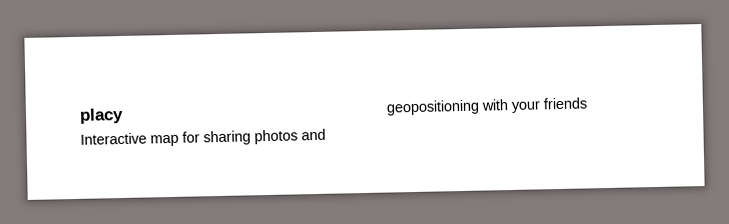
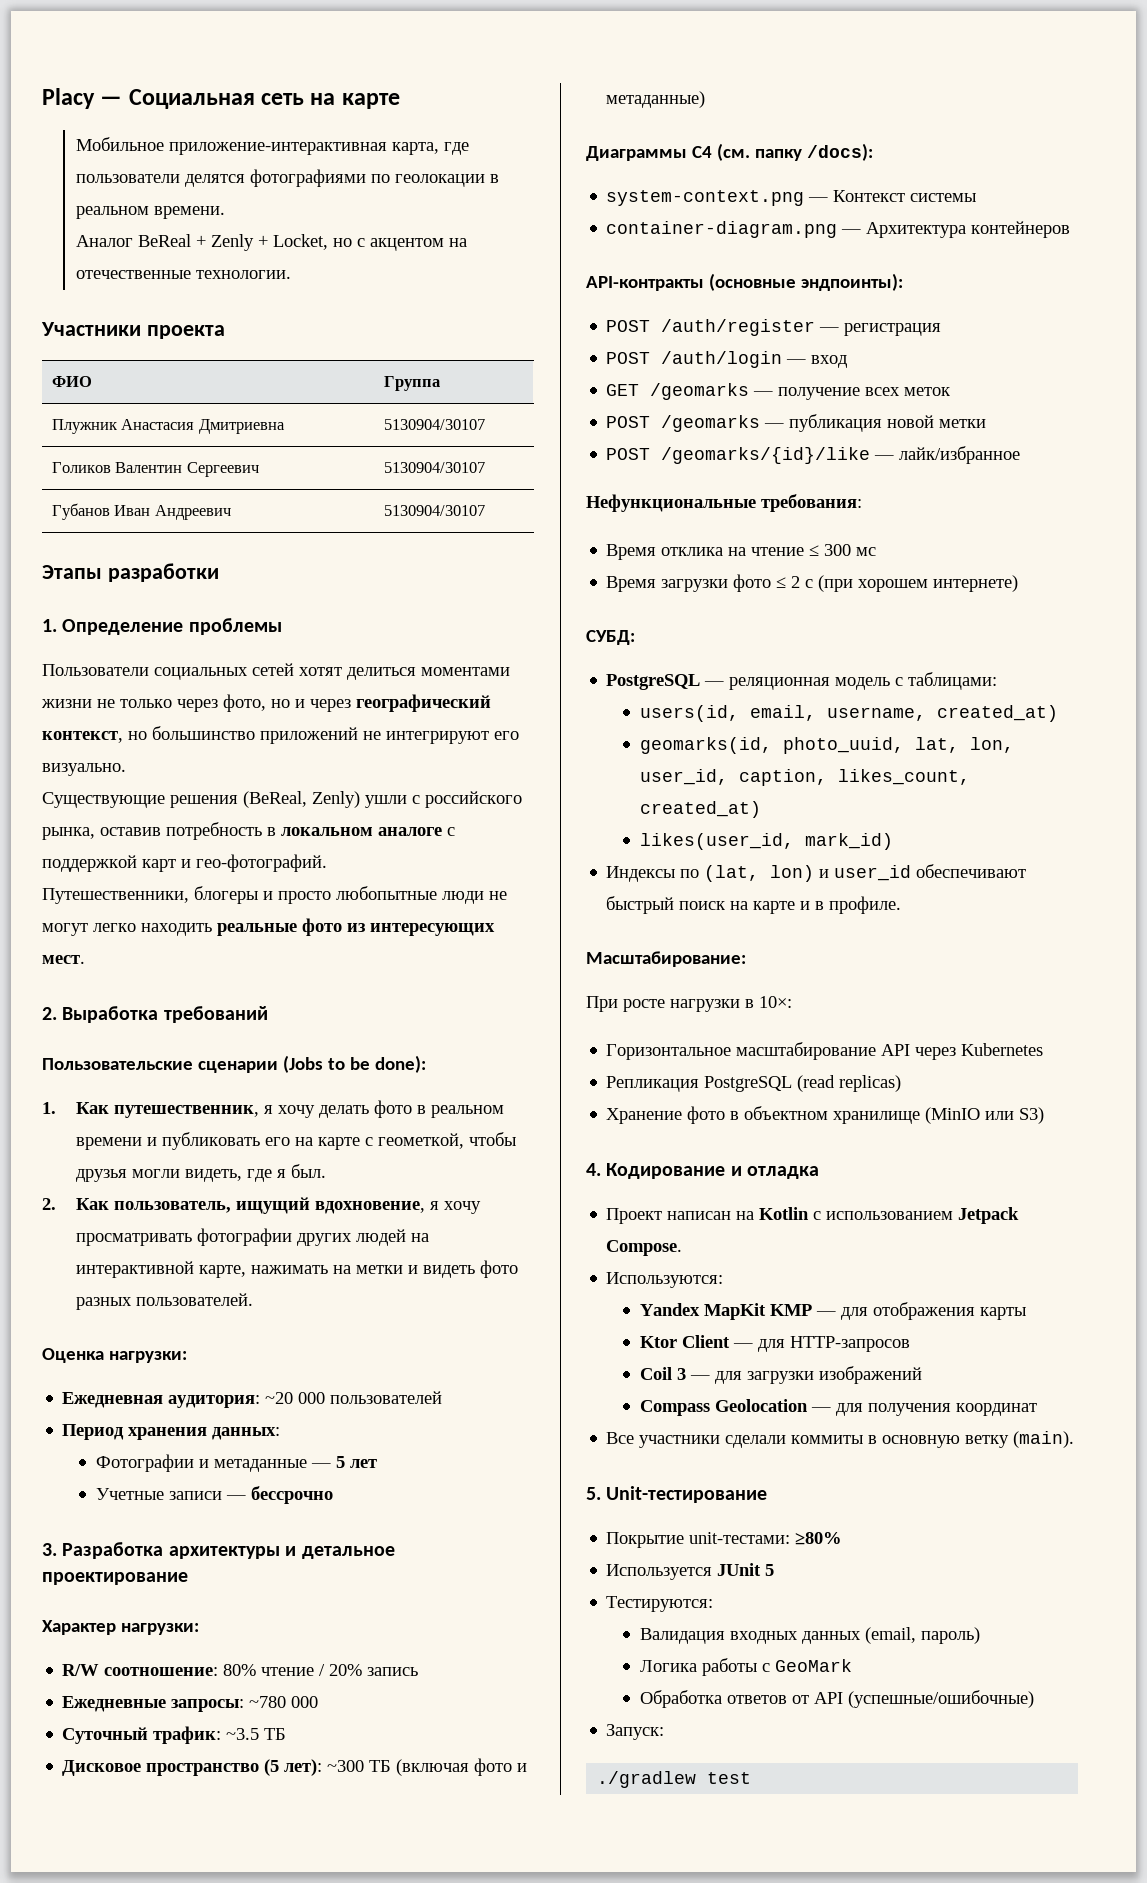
- placy
- Interactive map for sharing photos and geopositioning with your friends
+ Placy — Социальная сеть на карте
+ Мобильное приложение-интерактивная карта, где пользователи делятся фотографиями по геолокации в реальном времени.
+ Аналог BeReal + Zenly + Locket, но с акцентом на отечественные технологии.
+ Участники проекта
+ ФИО | Группа
+ Плужник Анастасия Дмитриевна | 5130904/30107
+ Голиков Валентин Сергеевич | 5130904/30107
+ Губанов Иван Андреевич | 5130904/30107
+ Этапы разработки
+ 1. Определение проблемы
+ Пользователи социальных сетей хотят делиться моментами жизни не только через фото, но и через географический контекст, но большинство приложений не интегрируют его визуально.
+ Существующие решения (BeReal, Zenly) ушли с российского рынка, оставив потребность в локальном аналоге с поддержкой карт и гео-фотографий.
+ Путешественники, блогеры и просто любопытные люди не могут легко находить реальные фото из интересующих мест.
+ 2. Выработка требований
+ Пользовательские сценарии (Jobs to be done):
+ 1. Как путешественник, я хочу делать фото в реальном времени и публиковать его на карте с геометкой, чтобы друзья могли видеть, где я был.
+ 2. Как пользователь, ищущий вдохновение, я хочу просматривать фотографии других людей на интерактивной карте, нажимать на метки и видеть фото разных пользователей.
+ Оценка нагрузки:
+ Ежедневная аудитория: ~20 000 пользователей
+ Период хранения данных:
+ Фотографии и метаданные — 5 лет
+ Учетные записи — бессрочно
+ 3. Разработка архитектуры и детальное проектирование
+ Характер нагрузки:
+ R/W соотношение: 80% чтение / 20% запись
+ Ежедневные запросы: ~780 000
+ Суточный трафик: ~3.5 ТБ
+ Дисковое пространство (5 лет): ~300 ТБ (включая фото и метаданные)
+ Диаграммы C4 (см. папку /docs):
+ system-context.png — Контекст системы
+ container-diagram.png — Архитектура контейнеров
+ API-контракты (основные эндпоинты):
+ POST /auth/register — регистрация
+ POST /auth/login — вход
+ GET /geomarks — получение всех меток
+ POST /geomarks — публикация новой метки
+ POST /geomarks/{id}/like — лайк/избранное
+ Нефункциональные требования:
+ Время отклика на чтение ≤ 300 мс
+ Время загрузки фото ≤ 2 с (при хорошем интернете)
+ СУБД:
+ PostgreSQL — реляционная модель с таблицами:
+ users(id, email, username, created_at)
+ geomarks(id, photo_uuid, lat, lon, user_id, caption, likes_count, created_at)
+ likes(user_id, mark_id)
+ Индексы по (lat, lon) и user_id обеспечивают быстрый поиск на карте и в профиле.
+ Масштабирование:
+ При росте нагрузки в 10×:
+ Горизонтальное масштабирование API через Kubernetes
+ Репликация PostgreSQL (read replicas)
+ Хранение фото в объектном хранилище (MinIO или S3)
+ 4. Кодирование и отладка
+ Проект написан на Kotlin с использованием Jetpack Compose.
+ Используются:
+ Yandex MapKit KMP — для отображения карты
+ Ktor Client — для HTTP-запросов
+ Coil 3 — для загрузки изображений
+ Compass Geolocation — для получения координат
+ Все участники сделали коммиты в основную ветку (main).
+ 5. Unit-тестирование
+ Покрытие unit-тестами: ≥80%
+ Используется JUnit 5
+ Тестируются:
+ Валидация входных данных (email, пароль)
+ Логика работы с GeoMark
+ Обработка ответов от API (успешные/ошибочные)
+ Запуск:
+ ./gradlew test

